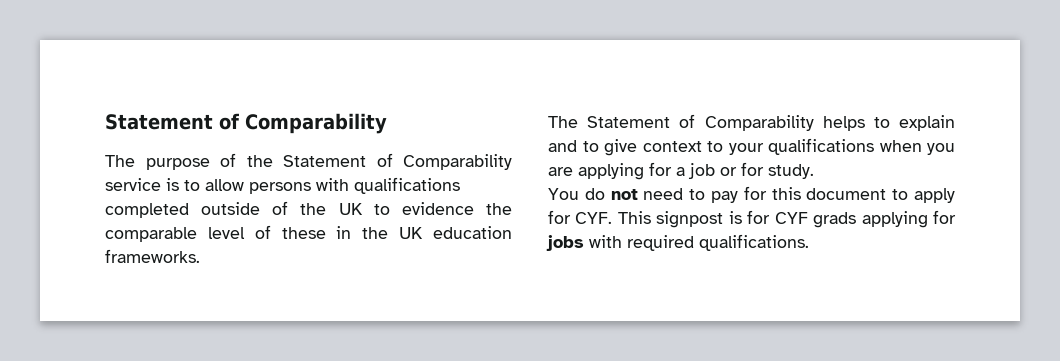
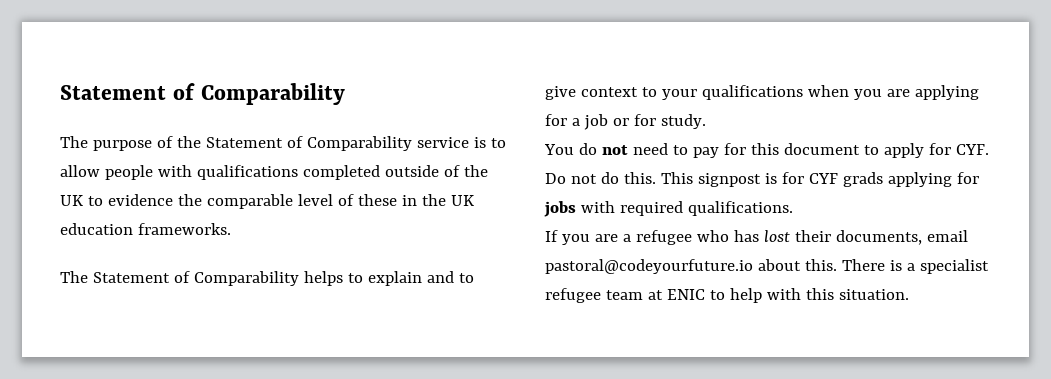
- The purpose of the Statement of Comparability service is to allow persons with qualifications completed outside of the UK to evidence the comparable level of these in the UK education frameworks.
+ The purpose of the Statement of Comparability service is to allow people with qualifications completed outside of the UK to evidence the comparable level of these in the UK education frameworks.
- You do not need to pay for this document to apply for CYF. This signpost is for CYF grads applying for jobs with required qualifications.
+ You do not need to pay for this document to apply for CYF. Do not do this. This signpost is for CYF grads applying for jobs with required qualifications.
+ If you are a refugee who has lost their documents, email pastoral@codeyourfuture.io about this. There is a specialist refugee team at ENIC to help with this situation.

